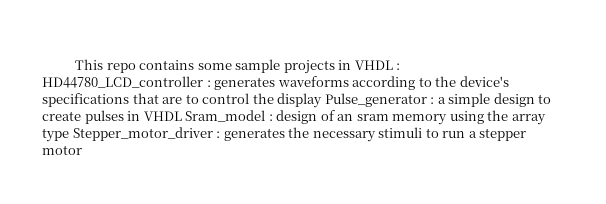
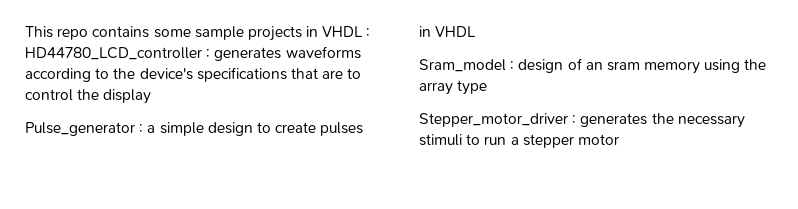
- This repo contains some sample projects in VHDL : HD44780_LCD_controller : generates waveforms according to the device's specifications that are to control the display Pulse_generator : a simple design to create pulses in VHDL Sram_model : design of an sram memory using the array type Stepper_motor_driver : generates the necessary stimuli to run a stepper motor
+ This repo contains some sample projects in VHDL : HD44780_LCD_controller : generates waveforms according to the device's specifications that are to control the display
+ Pulse_generator : a simple design to create pulses in VHDL
+ Sram_model : design of an sram memory using the array type
+ Stepper_motor_driver : generates the necessary stimuli to run a stepper motor

